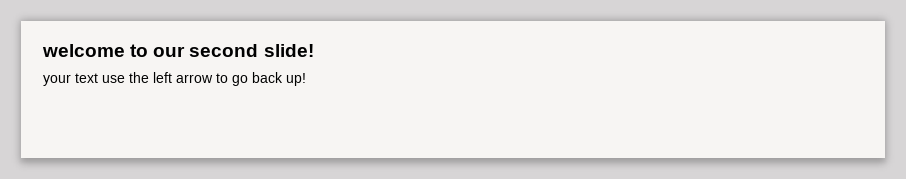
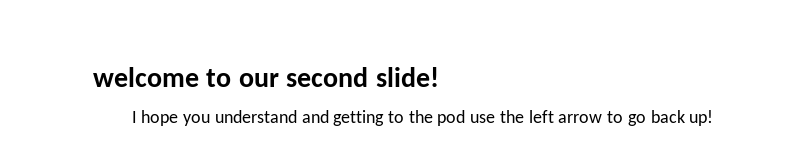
- your text use the left arrow to go back up!
+ I hope you understand and getting to the pod use the left arrow to go back up!

